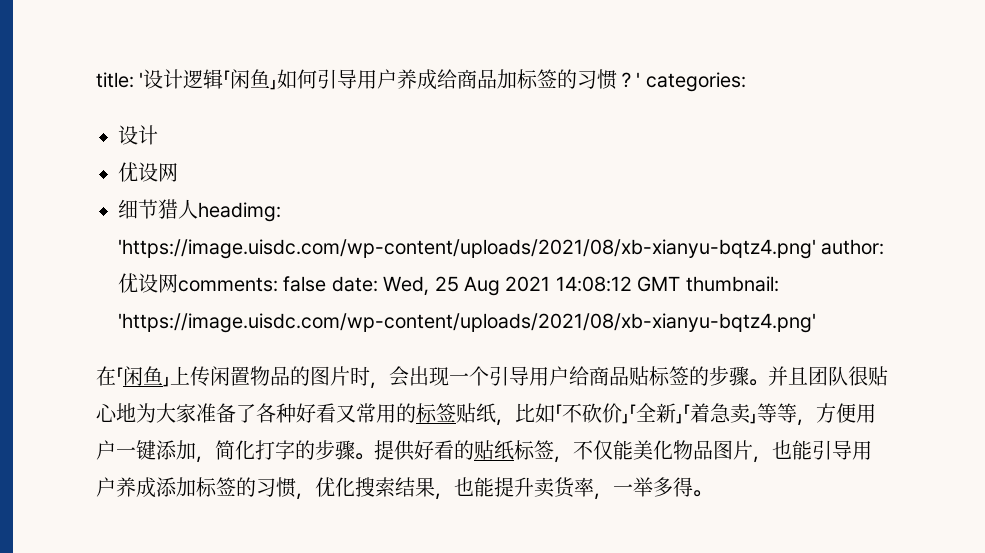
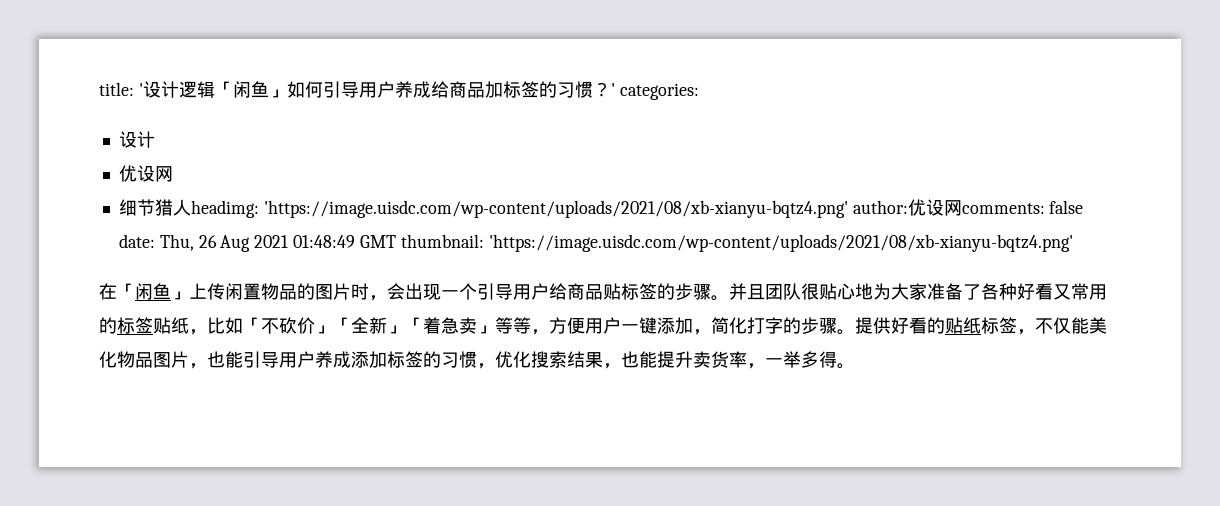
- 细节猎人headimg: 'https://image.uisdc.com/wp-content/uploads/2021/08/xb-xianyu-bqtz4.png' author:优设网comments: false date: Wed, 25 Aug 2021 14:08:12 GMT thumbnail: 'https://image.uisdc.com/wp-content/uploads/2021/08/xb-xianyu-bqtz4.png'
+ 细节猎人headimg: 'https://image.uisdc.com/wp-content/uploads/2021/08/xb-xianyu-bqtz4.png' author:优设网comments: false date: Thu, 26 Aug 2021 01:48:49 GMT thumbnail: 'https://image.uisdc.com/wp-content/uploads/2021/08/xb-xianyu-bqtz4.png'

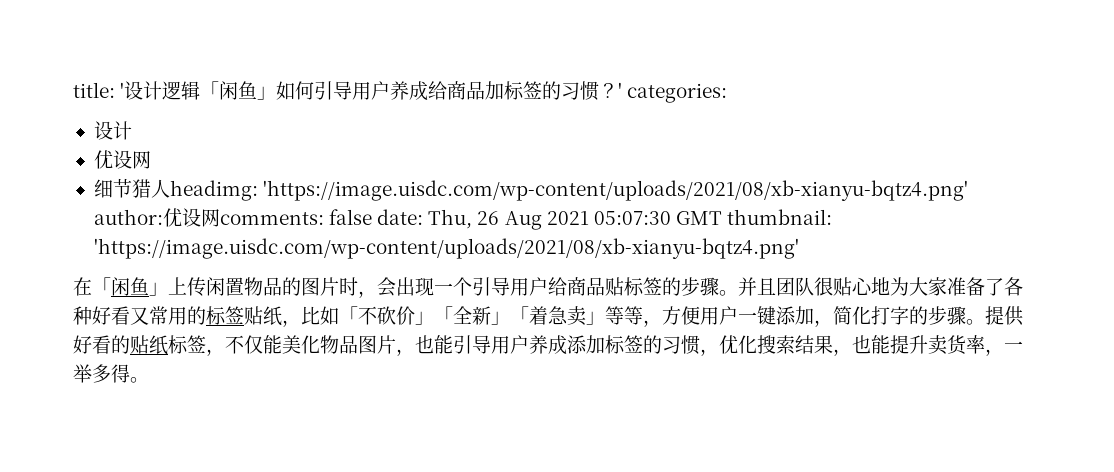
- 细节猎人headimg: 'https://image.uisdc.com/wp-content/uploads/2021/08/xb-xianyu-bqtz4.png' author:优设网comments: false date: Thu, 26 Aug 2021 01:48:49 GMT thumbnail: 'https://image.uisdc.com/wp-content/uploads/2021/08/xb-xianyu-bqtz4.png'
+ 细节猎人headimg: 'https://image.uisdc.com/wp-content/uploads/2021/08/xb-xianyu-bqtz4.png' author:优设网comments: false date: Thu, 26 Aug 2021 05:07:30 GMT thumbnail: 'https://image.uisdc.com/wp-content/uploads/2021/08/xb-xianyu-bqtz4.png'

